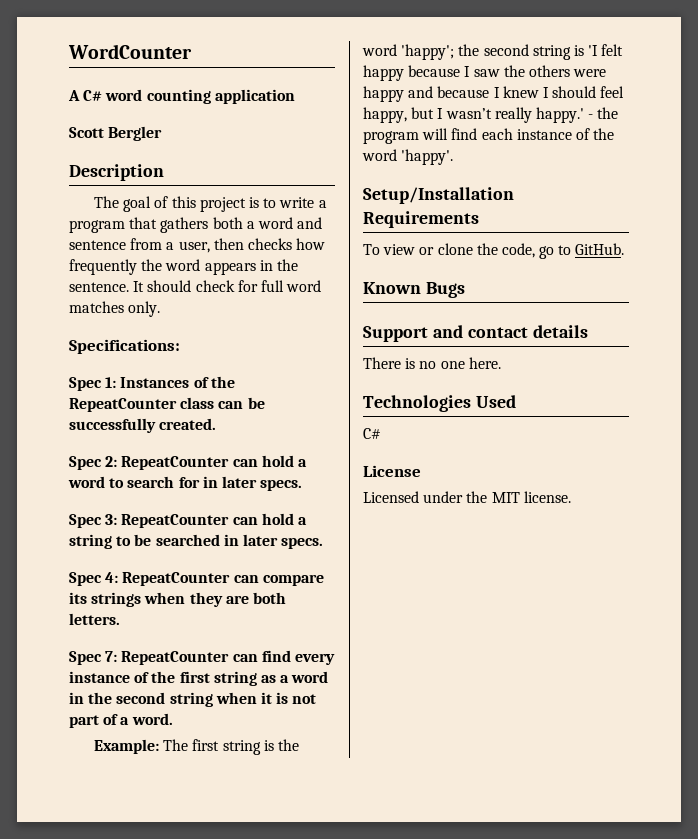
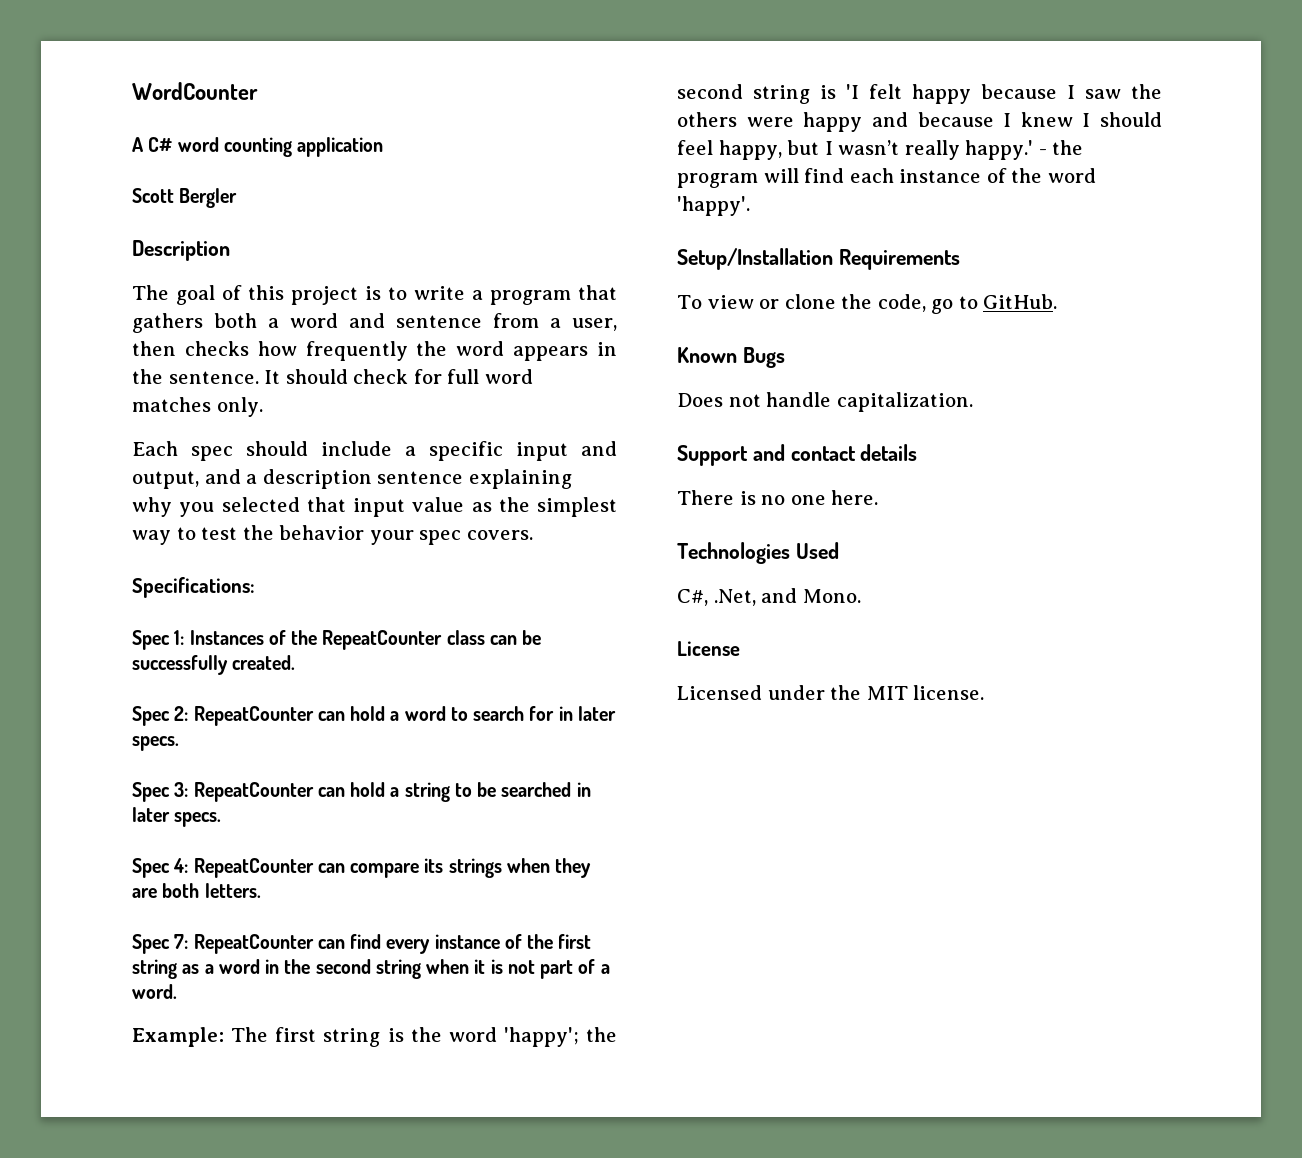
+ Each spec should include a specific input and output, and a description sentence explaining why you selected that input value as the simplest way to test the behavior your spec covers.
+ Does not handle capitalization.
  Technologies Used
- C#
+ C#, .Net, and Mono.

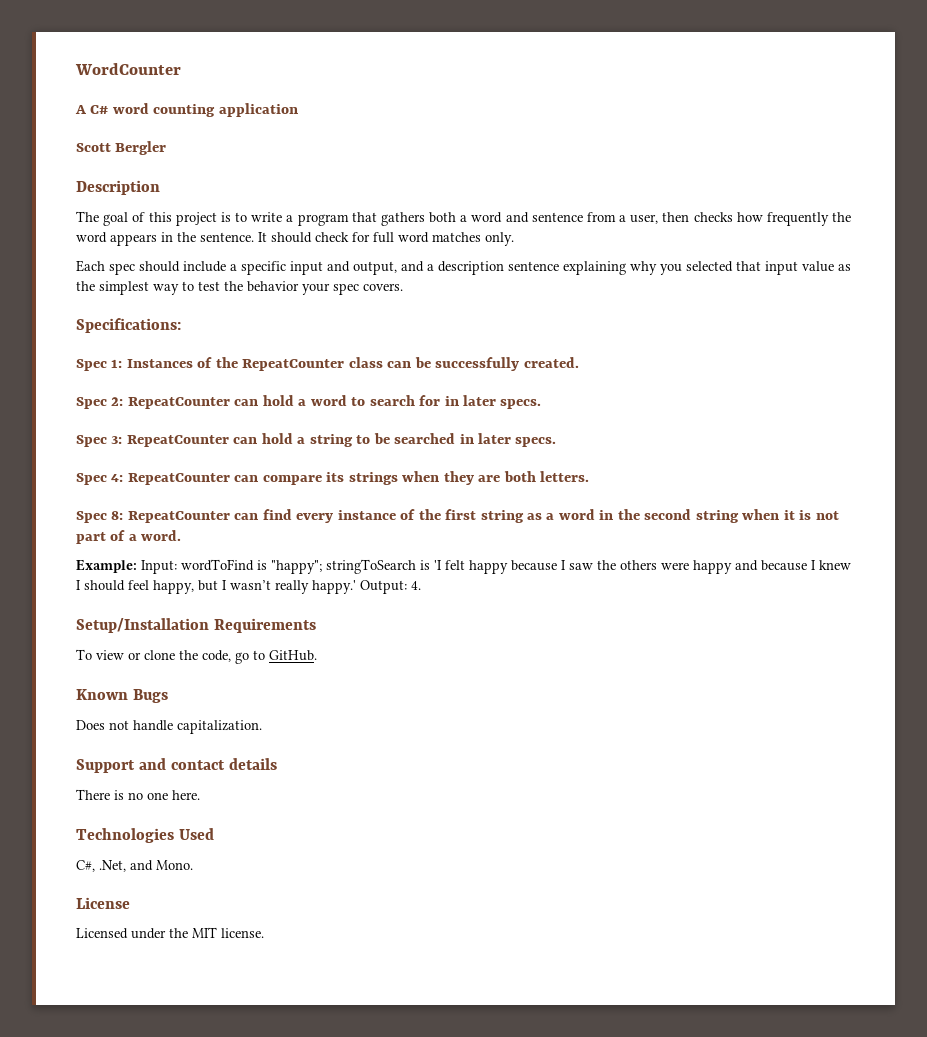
- Spec 7: RepeatCounter can find every instance of the first string as a word in the second string when it is not part of a word.
+ Spec 8: RepeatCounter can find every instance of the first string as a word in the second string when it is not part of a word.
- Example: The first string is the word 'happy'; the second string is 'I felt happy because I saw the others were happy and because I knew I should feel happy, but I wasn’t really happy.'
+ Example: Input: wordToFind is "happy"; stringToSearch is 'I felt happy because I saw the others were happy and because I knew I should feel happy, but I wasn’t really happy.'
- - the program will find each instance of the word 'happy'.
+ Output: 4.

